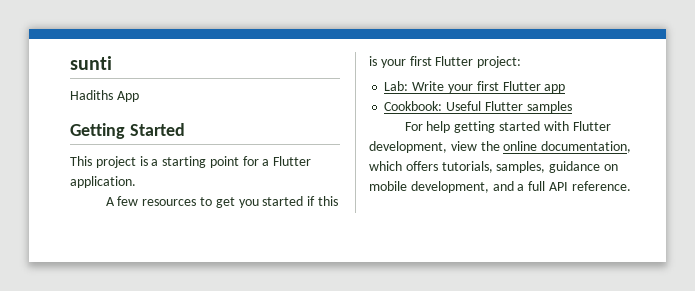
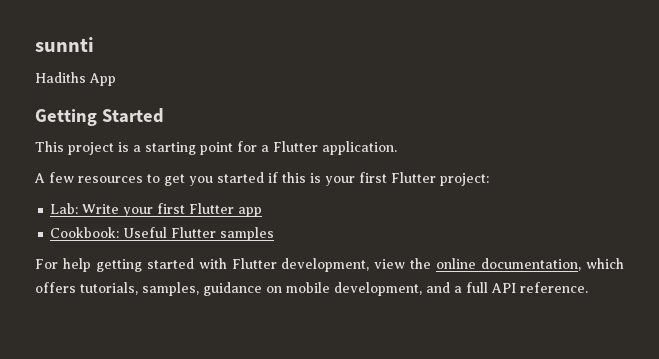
- sunti
+ sunnti

